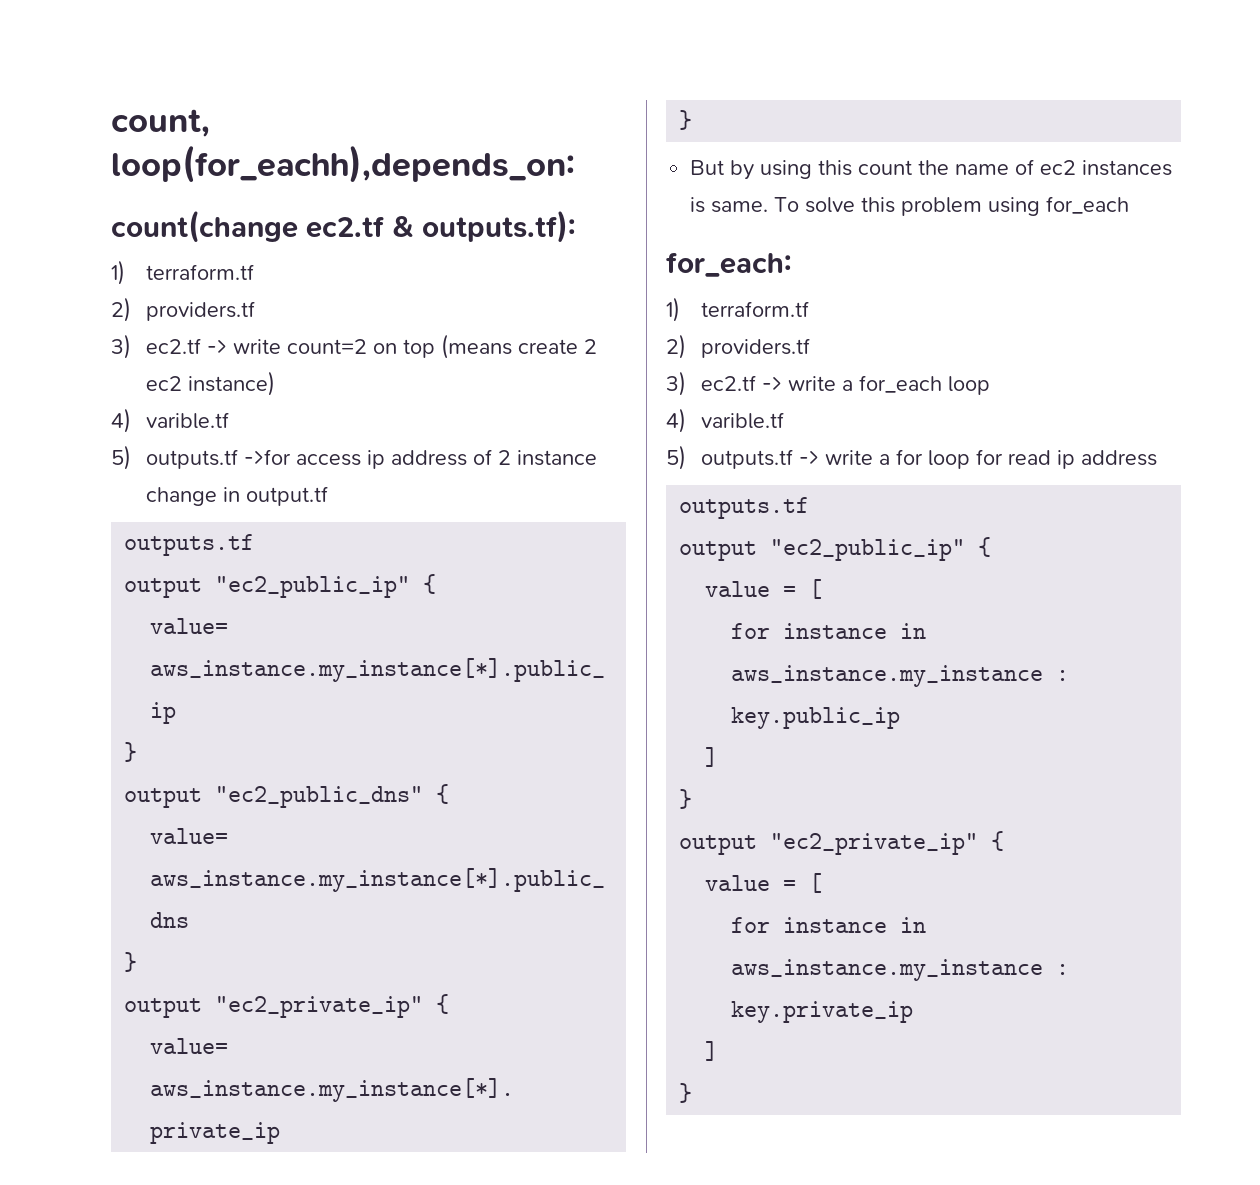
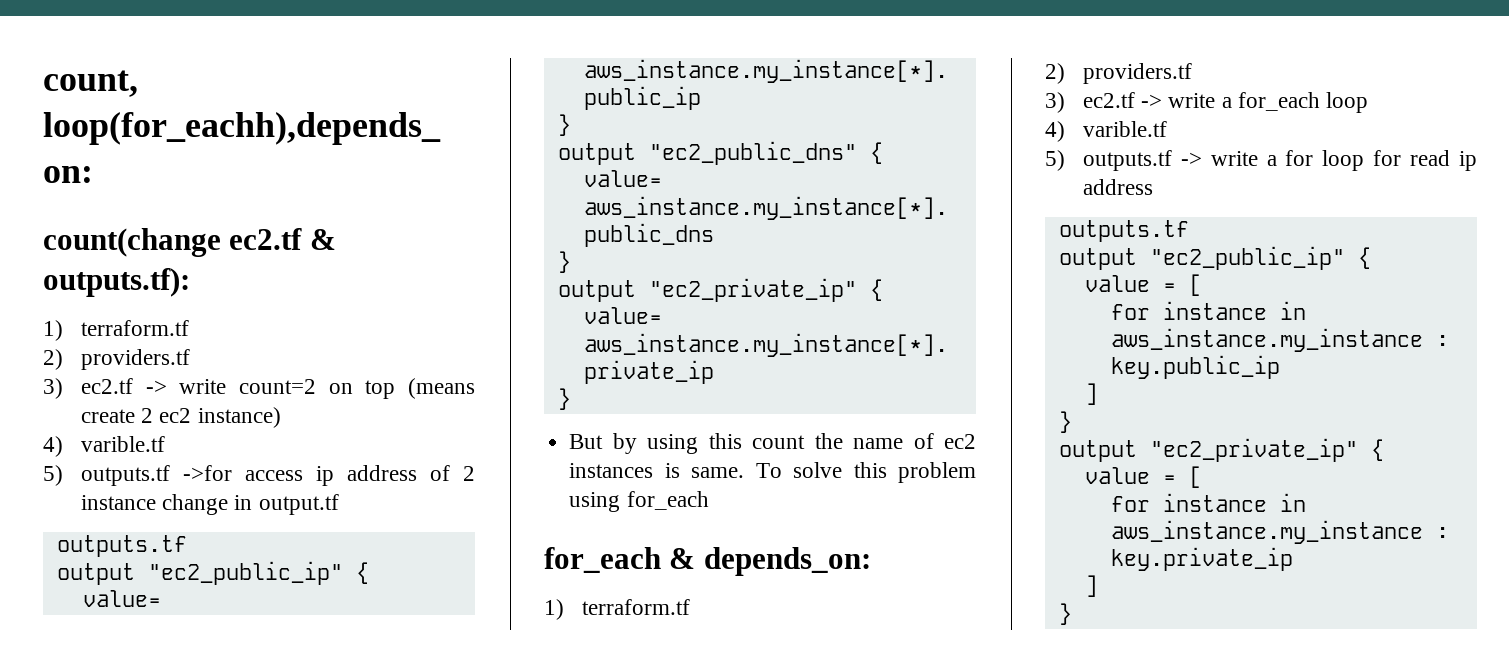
- for_each:
+ for_each & depends_on:

